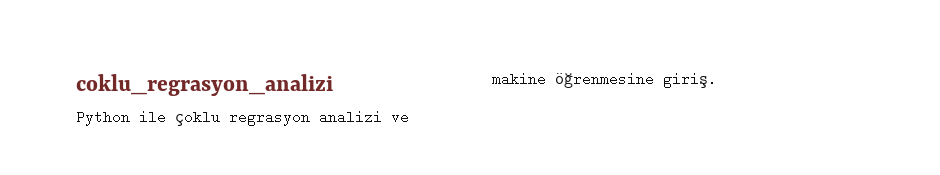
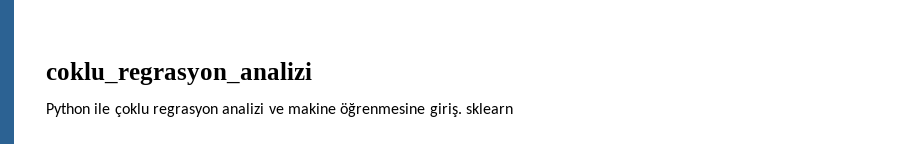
- Python ile çoklu regrasyon analizi ve makine öğrenmesine giriş.
+ Python ile çoklu regrasyon analizi ve makine öğrenmesine giriş. sklearn

